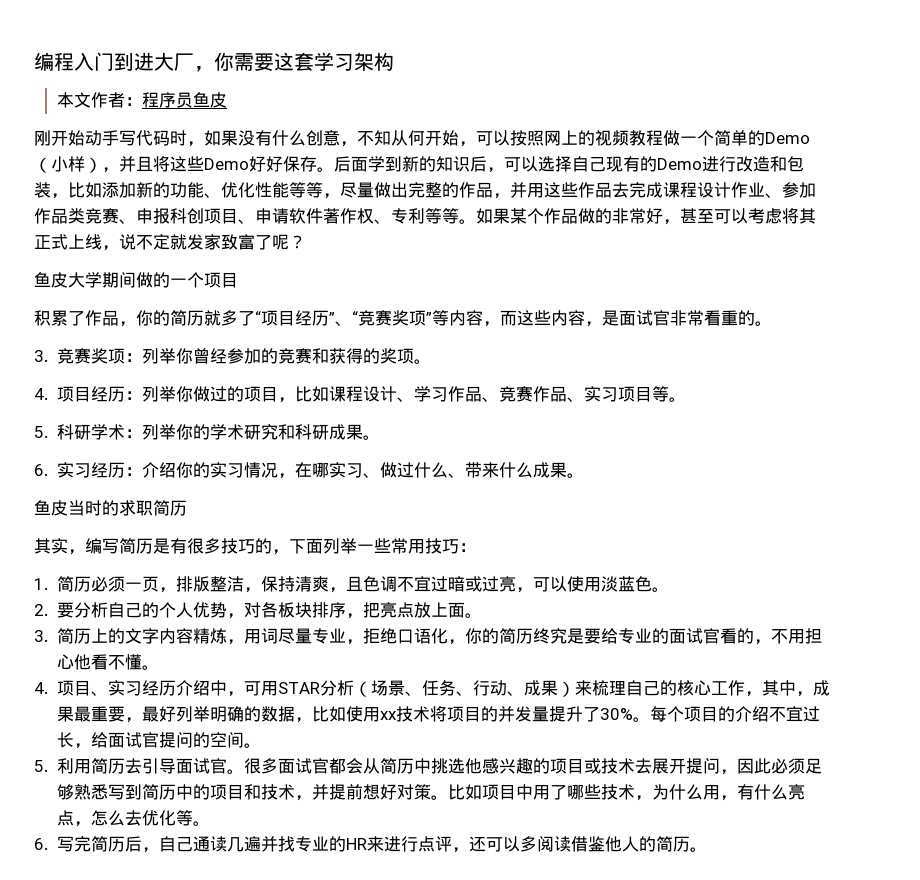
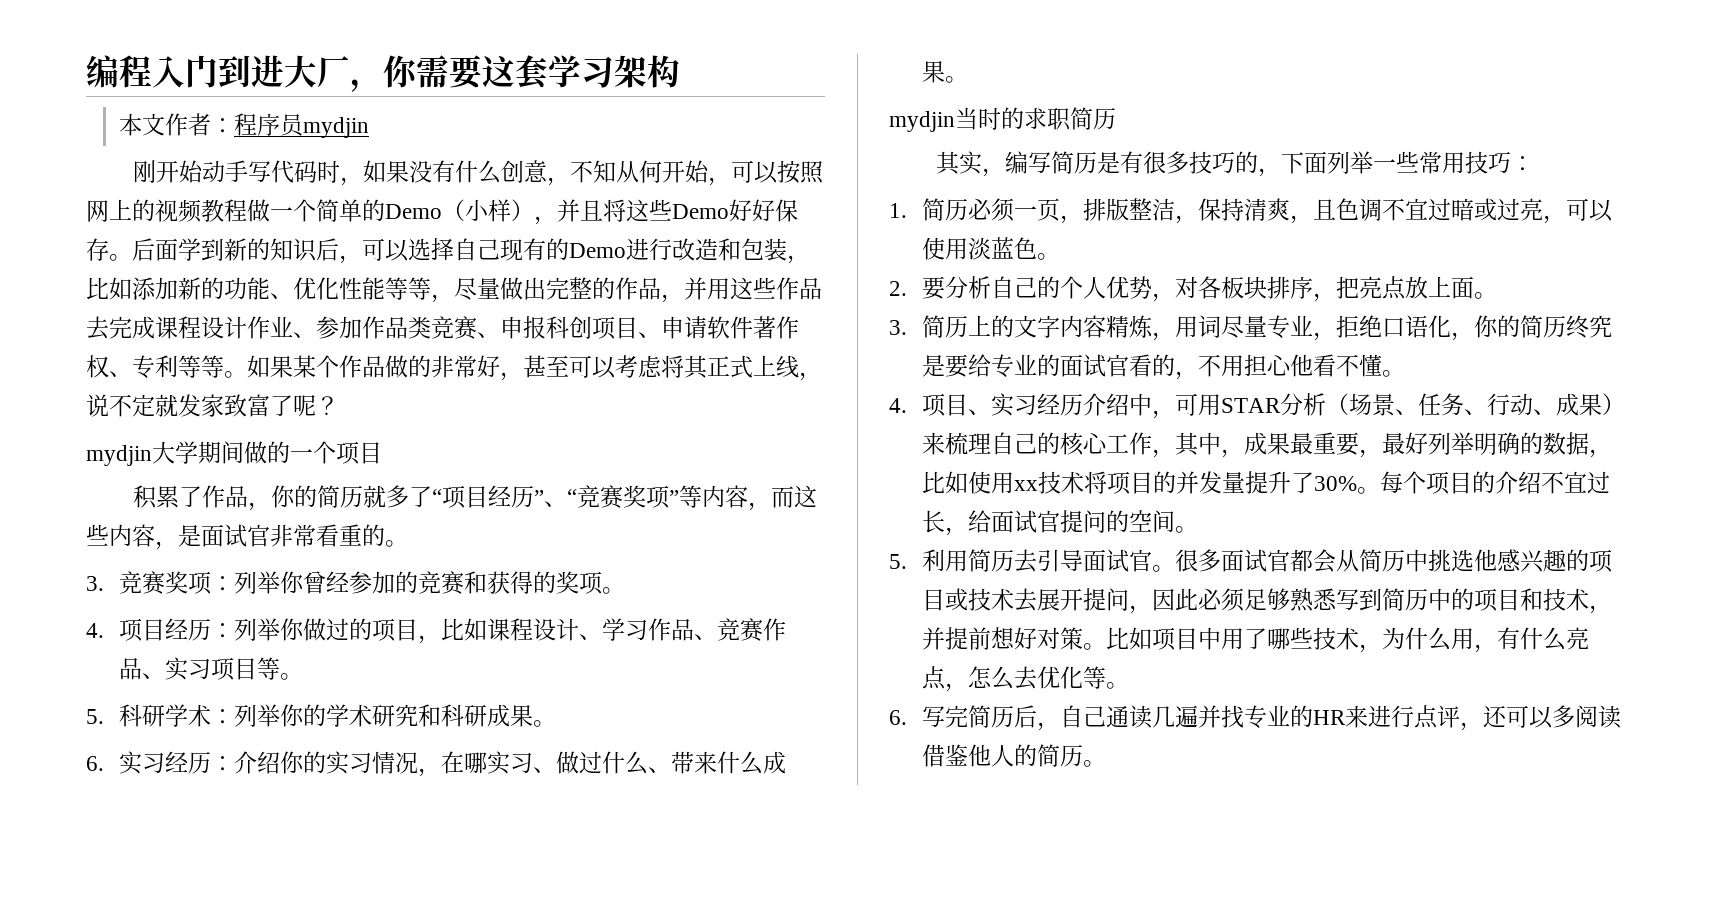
- 本文作者：程序员鱼皮
+ 本文作者：程序员mydjin
- 鱼皮大学期间做的一个项目
+ mydjin大学期间做的一个项目
- 鱼皮当时的求职简历
+ mydjin当时的求职简历

